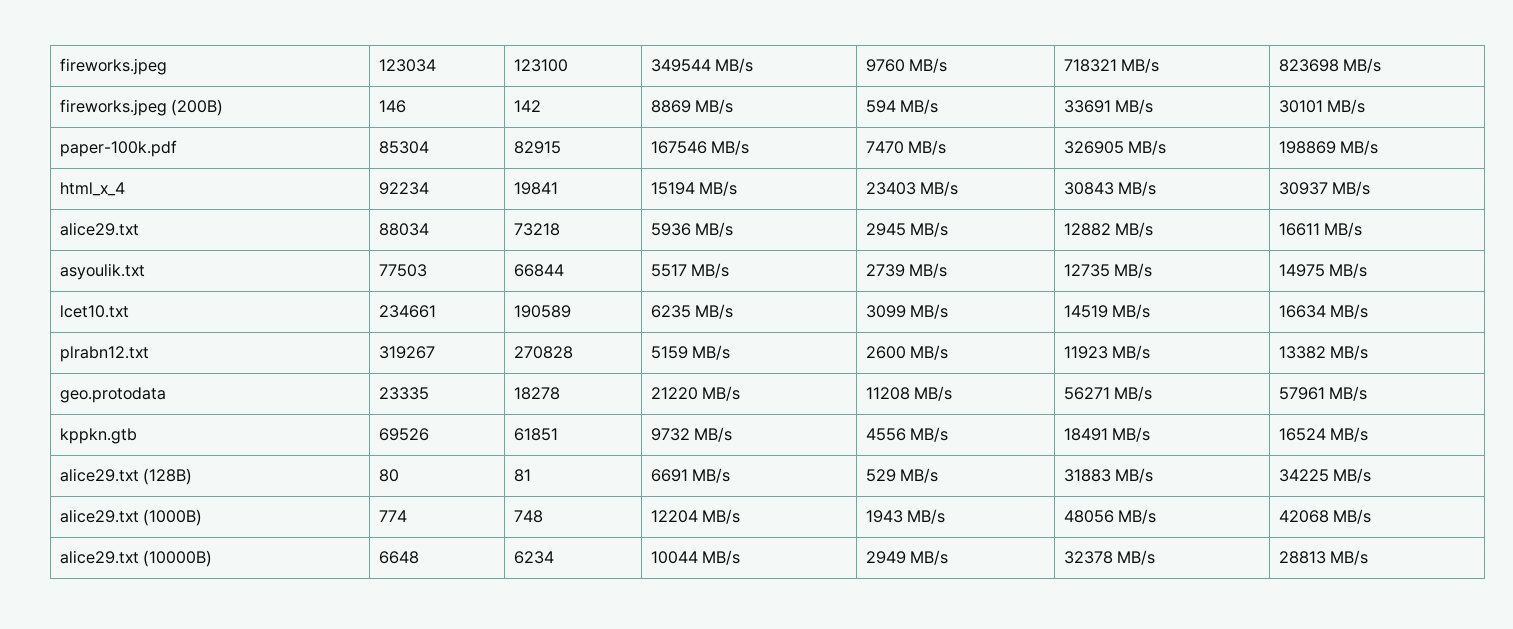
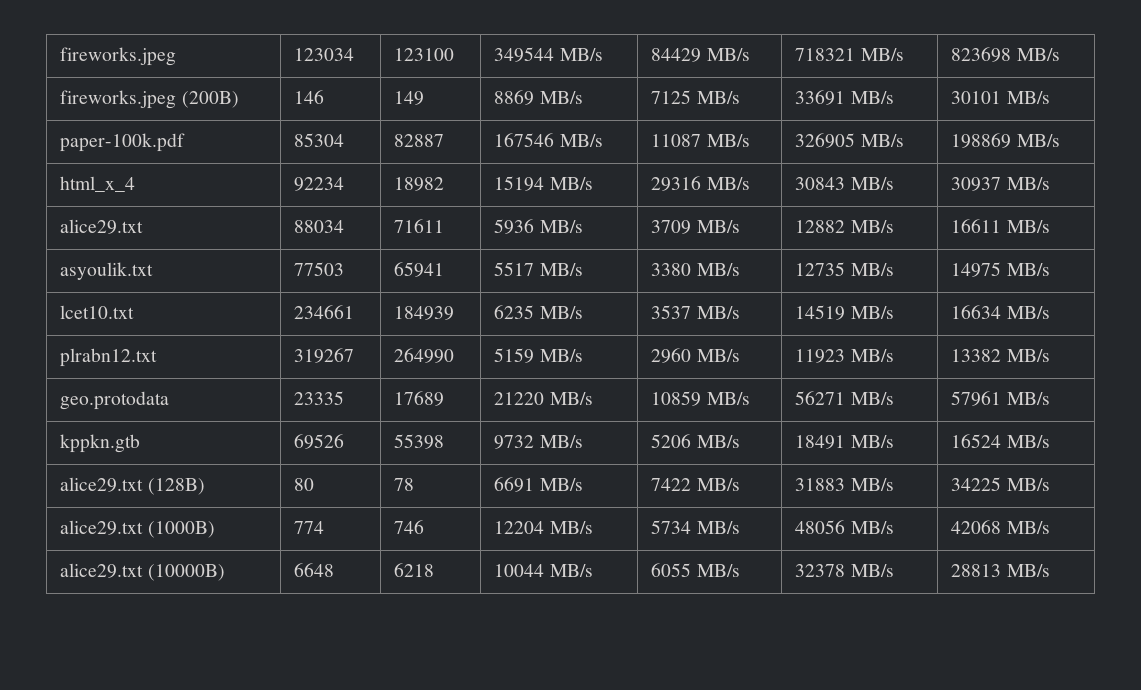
- fireworks.jpeg | 123034 | 123100 | 349544 MB/s | 9760 MB/s | 718321 MB/s | 823698 MB/s
+ fireworks.jpeg | 123034 | 123100 | 349544 MB/s | 84429 MB/s | 718321 MB/s | 823698 MB/s
- fireworks.jpeg (200B) | 146 | 142 | 8869 MB/s | 594 MB/s | 33691 MB/s | 30101 MB/s
+ fireworks.jpeg (200B) | 146 | 149 | 8869 MB/s | 7125 MB/s | 33691 MB/s | 30101 MB/s
- paper-100k.pdf | 85304 | 82915 | 167546 MB/s | 7470 MB/s | 326905 MB/s | 198869 MB/s
+ paper-100k.pdf | 85304 | 82887 | 167546 MB/s | 11087 MB/s | 326905 MB/s | 198869 MB/s
- html_x_4 | 92234 | 19841 | 15194 MB/s | 23403 MB/s | 30843 MB/s | 30937 MB/s
+ html_x_4 | 92234 | 18982 | 15194 MB/s | 29316 MB/s | 30843 MB/s | 30937 MB/s
- alice29.txt | 88034 | 73218 | 5936 MB/s | 2945 MB/s | 12882 MB/s | 16611 MB/s
+ alice29.txt | 88034 | 71611 | 5936 MB/s | 3709 MB/s | 12882 MB/s | 16611 MB/s
- asyoulik.txt | 77503 | 66844 | 5517 MB/s | 2739 MB/s | 12735 MB/s | 14975 MB/s
+ asyoulik.txt | 77503 | 65941 | 5517 MB/s | 3380 MB/s | 12735 MB/s | 14975 MB/s
- lcet10.txt | 234661 | 190589 | 6235 MB/s | 3099 MB/s | 14519 MB/s | 16634 MB/s
+ lcet10.txt | 234661 | 184939 | 6235 MB/s | 3537 MB/s | 14519 MB/s | 16634 MB/s
- plrabn12.txt | 319267 | 270828 | 5159 MB/s | 2600 MB/s | 11923 MB/s | 13382 MB/s
+ plrabn12.txt | 319267 | 264990 | 5159 MB/s | 2960 MB/s | 11923 MB/s | 13382 MB/s
- geo.protodata | 23335 | 18278 | 21220 MB/s | 11208 MB/s | 56271 MB/s | 57961 MB/s
+ geo.protodata | 23335 | 17689 | 21220 MB/s | 10859 MB/s | 56271 MB/s | 57961 MB/s
- kppkn.gtb | 69526 | 61851 | 9732 MB/s | 4556 MB/s | 18491 MB/s | 16524 MB/s
+ kppkn.gtb | 69526 | 55398 | 9732 MB/s | 5206 MB/s | 18491 MB/s | 16524 MB/s
- alice29.txt (128B) | 80 | 81 | 6691 MB/s | 529 MB/s | 31883 MB/s | 34225 MB/s
+ alice29.txt (128B) | 80 | 78 | 6691 MB/s | 7422 MB/s | 31883 MB/s | 34225 MB/s
- alice29.txt (1000B) | 774 | 748 | 12204 MB/s | 1943 MB/s | 48056 MB/s | 42068 MB/s
+ alice29.txt (1000B) | 774 | 746 | 12204 MB/s | 5734 MB/s | 48056 MB/s | 42068 MB/s
- alice29.txt (10000B) | 6648 | 6234 | 10044 MB/s | 2949 MB/s | 32378 MB/s | 28813 MB/s
+ alice29.txt (10000B) | 6648 | 6218 | 10044 MB/s | 6055 MB/s | 32378 MB/s | 28813 MB/s

